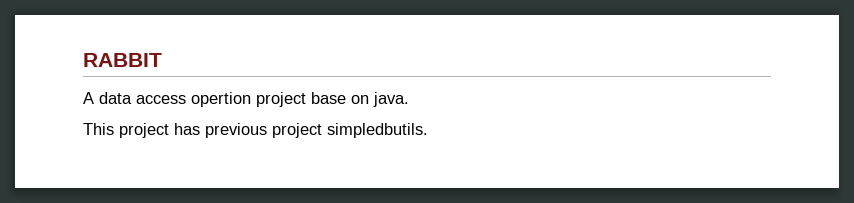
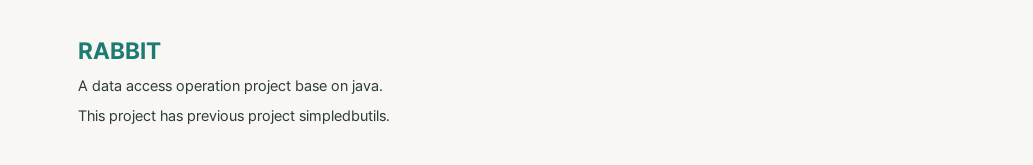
- A data access opertion project base on java.
+ A data access operation project base on java.

